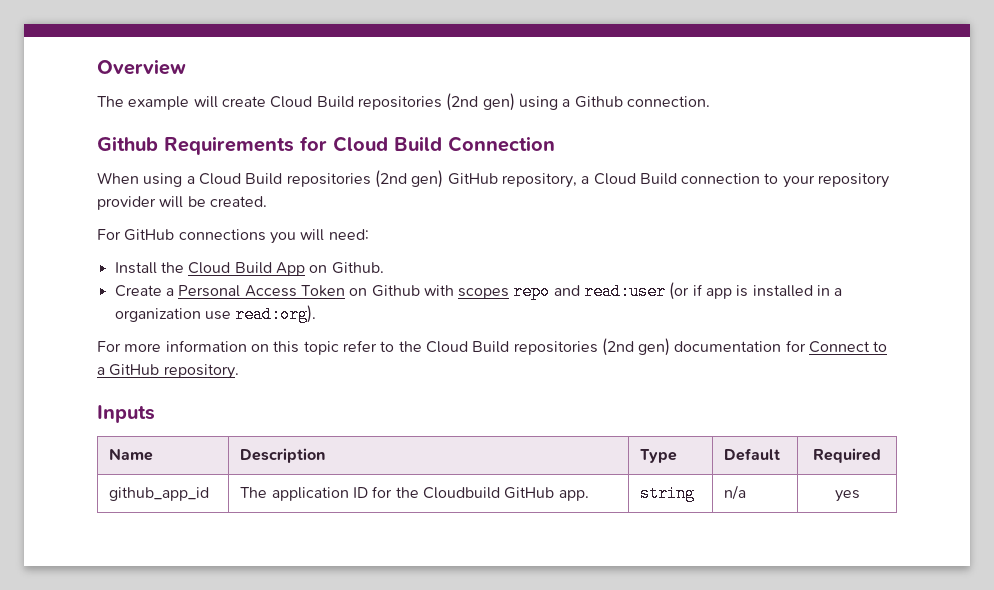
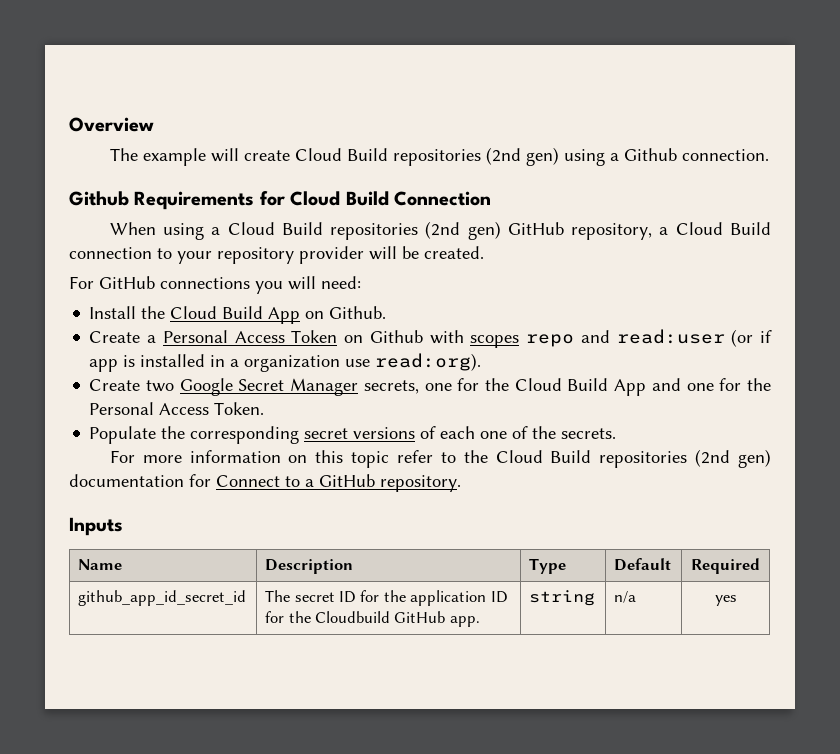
+ Create two Google Secret Manager secrets, one for the Cloud Build App and one for the Personal Access Token.
+ Populate the corresponding secret versions of each one of the secrets.
- github_app_id | The application ID for the Cloudbuild GitHub app. | string | n/a | yes
+ github_app_id_secret_id | The secret ID for the application ID for the Cloudbuild GitHub app. | string | n/a | yes

